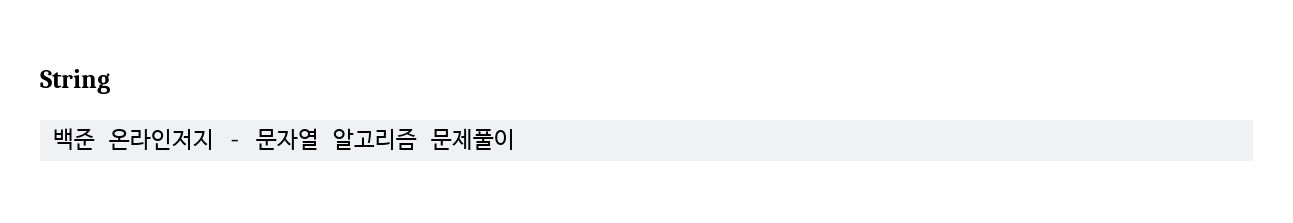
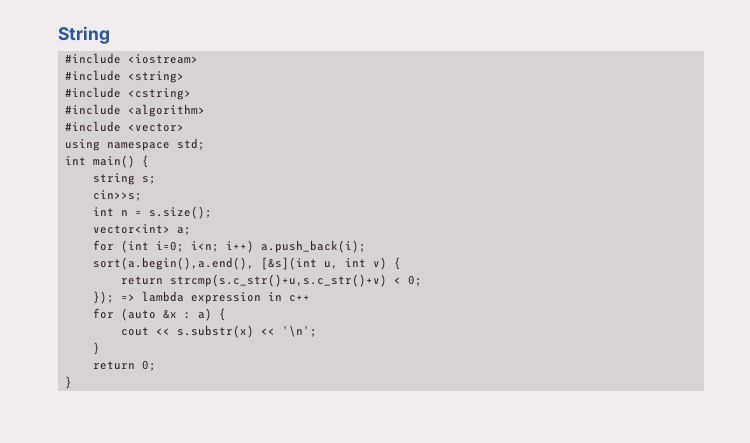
- 백준 온라인저지 - 문자열 알고리즘 문제풀이
+ #include <iostream>
+ #include <string>
+ #include <cstring>
+ #include <algorithm>
+ #include <vector>
+ using namespace std;
+ int main() {
+ string s;
+ cin>>s;
+ int n = s.size();
+ vector<int> a;
+ for (int i=0; i<n; i++) a.push_back(i);
+ sort(a.begin(),a.end(), [&s](int u, int v) {
+ return strcmp(s.c_str()+u,s.c_str()+v) < 0;
+ }); => lambda expression in c++
+ for (auto &x : a) {
+ cout << s.substr(x) << '\n';
+ }
+ return 0;
+ }

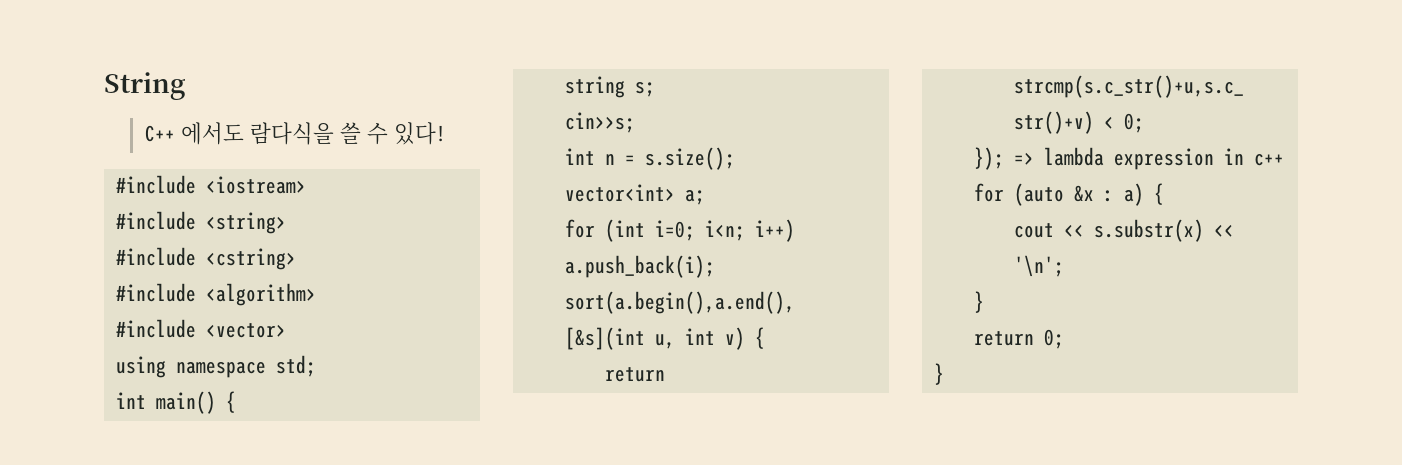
+ C++ 에서도 람다식을 쓸 수 있다!

